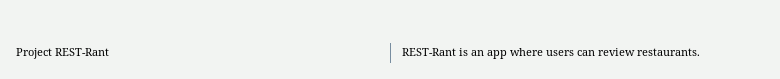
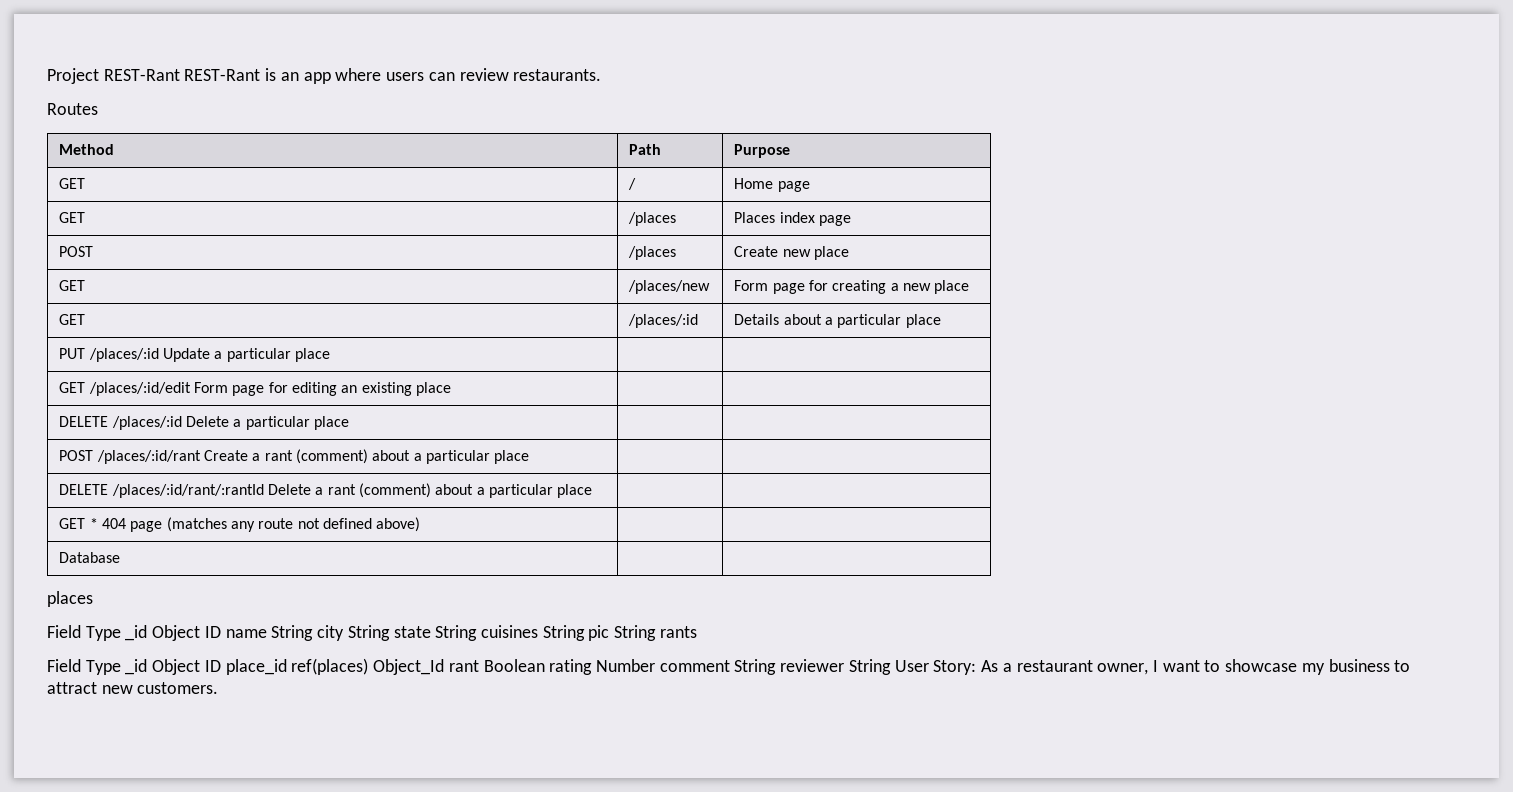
- Project REST-Rant
- REST-Rant is an app where users can review restaurants.
+ Project REST-Rant REST-Rant is an app where users can review restaurants.
+ Routes
+ Method | Path | Purpose
+ GET | / | Home page
+ GET | /places | Places index page
+ POST | /places | Create new place
+ GET | /places/new | Form page for creating a new place
+ GET | /places/:id | Details about a particular place
+ PUT /places/:id Update a particular place | |
+ GET /places/:id/edit Form page for editing an existing place | |
+ DELETE /places/:id Delete a particular place | |
+ POST /places/:id/rant Create a rant (comment) about a particular place | |
+ DELETE /places/:id/rant/:rantId Delete a rant (comment) about a particular place | |
+ GET * 404 page (matches any route not defined above) | |
+ Database | |
+ places
+ Field Type _id Object ID name String city String state String cuisines String pic String rants
+ Field Type _id Object ID place_id ref(places) Object_Id rant Boolean rating Number comment String reviewer String User Story: As a restaurant owner, I want to showcase my business to attract new customers.

